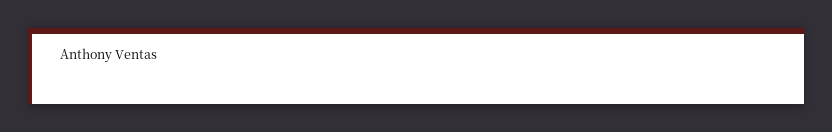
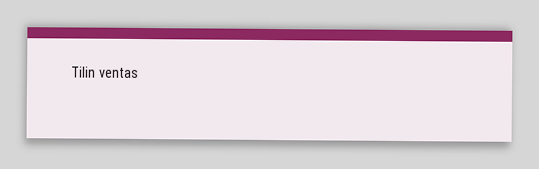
- Anthony Ventas
+ Tilin ventas

